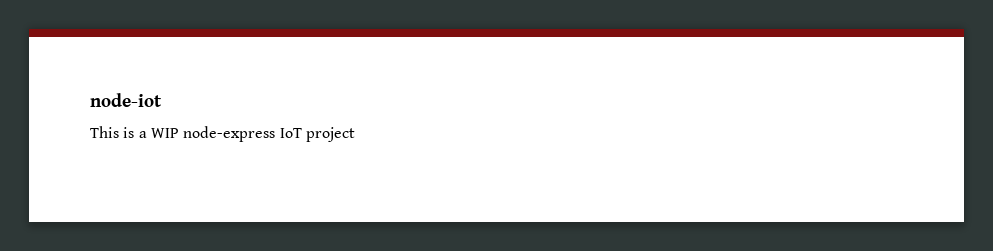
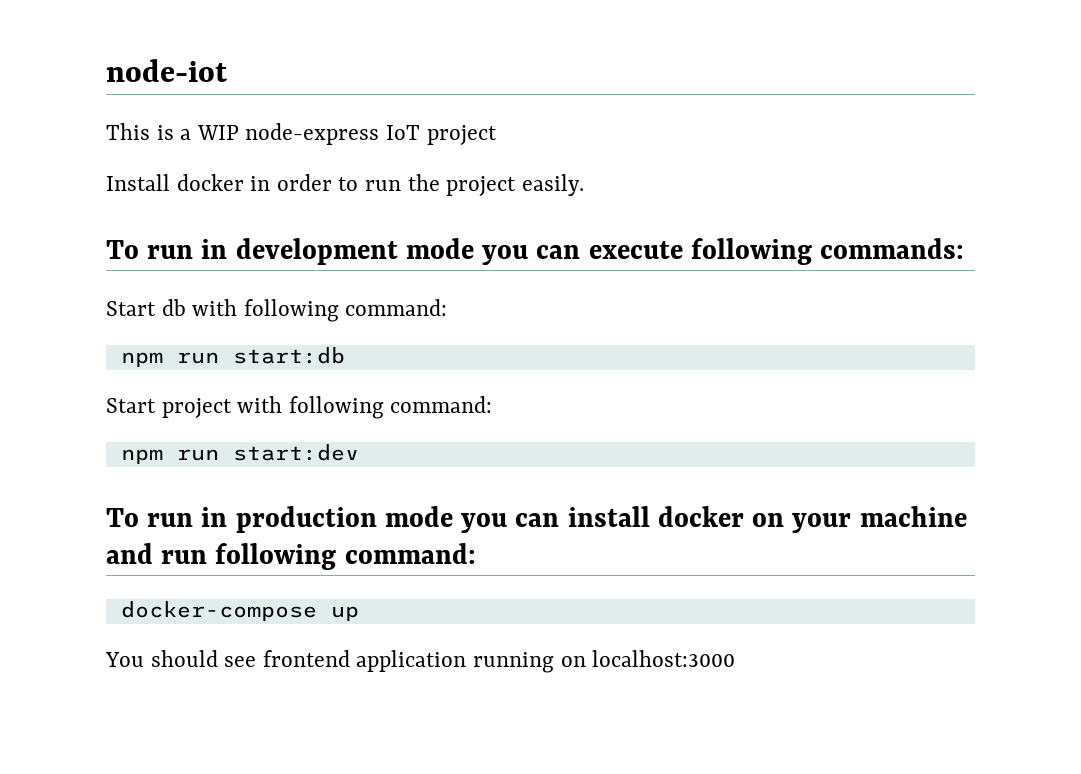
+ Install docker in order to run the project easily.
+ To run in development mode you can execute following commands:
+ Start db with following command:
+ npm run start:db
+ Start project with following command:
+ npm run start:dev
+ To run in production mode you can install docker on your machine and run following command:
+ docker-compose up
+ You should see frontend application running on localhost:3000

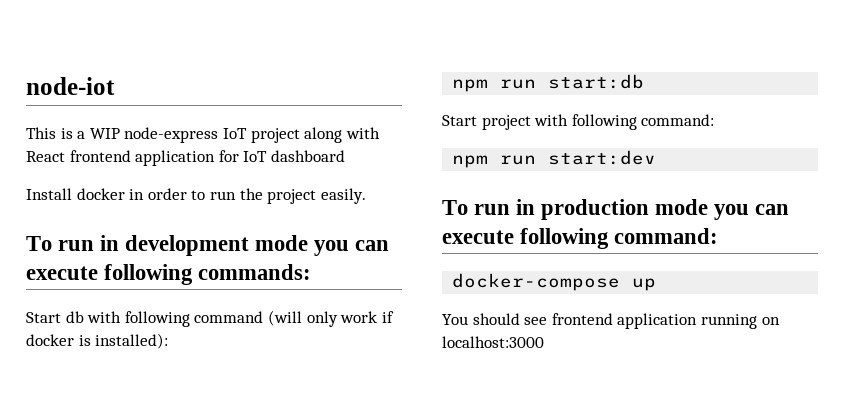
- This is a WIP node-express IoT project
+ This is a WIP node-express IoT project along with React frontend application for IoT dashboard
- Start db with following command:
+ Start db with following command (will only work if docker is installed):
- To run in production mode you can install docker on your machine and run following command:
+ To run in production mode you can execute following command:

